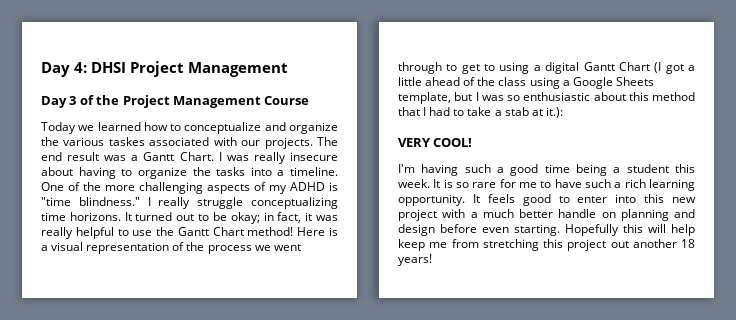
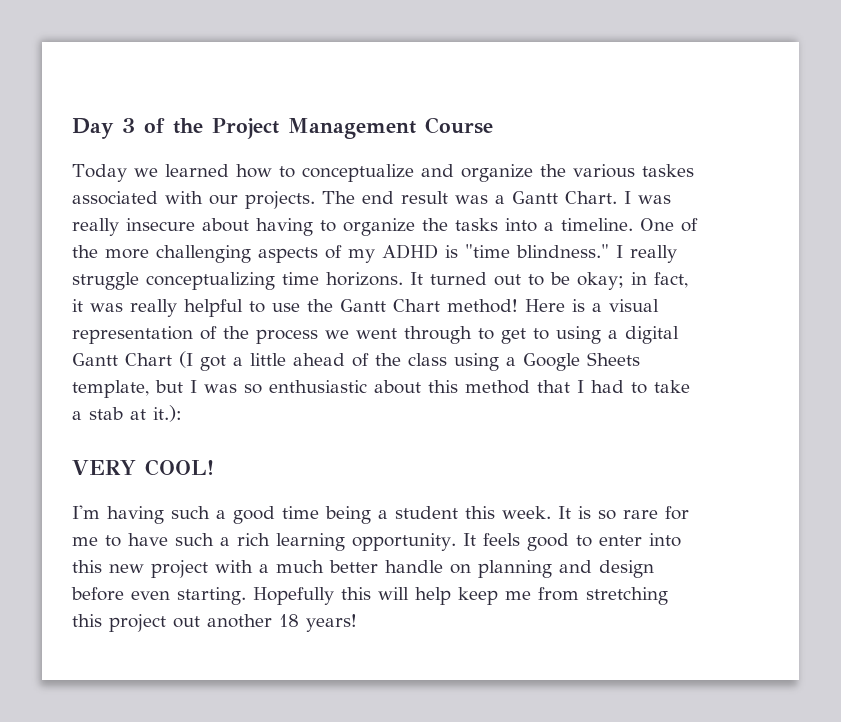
- Day 4: DHSI Project Management

